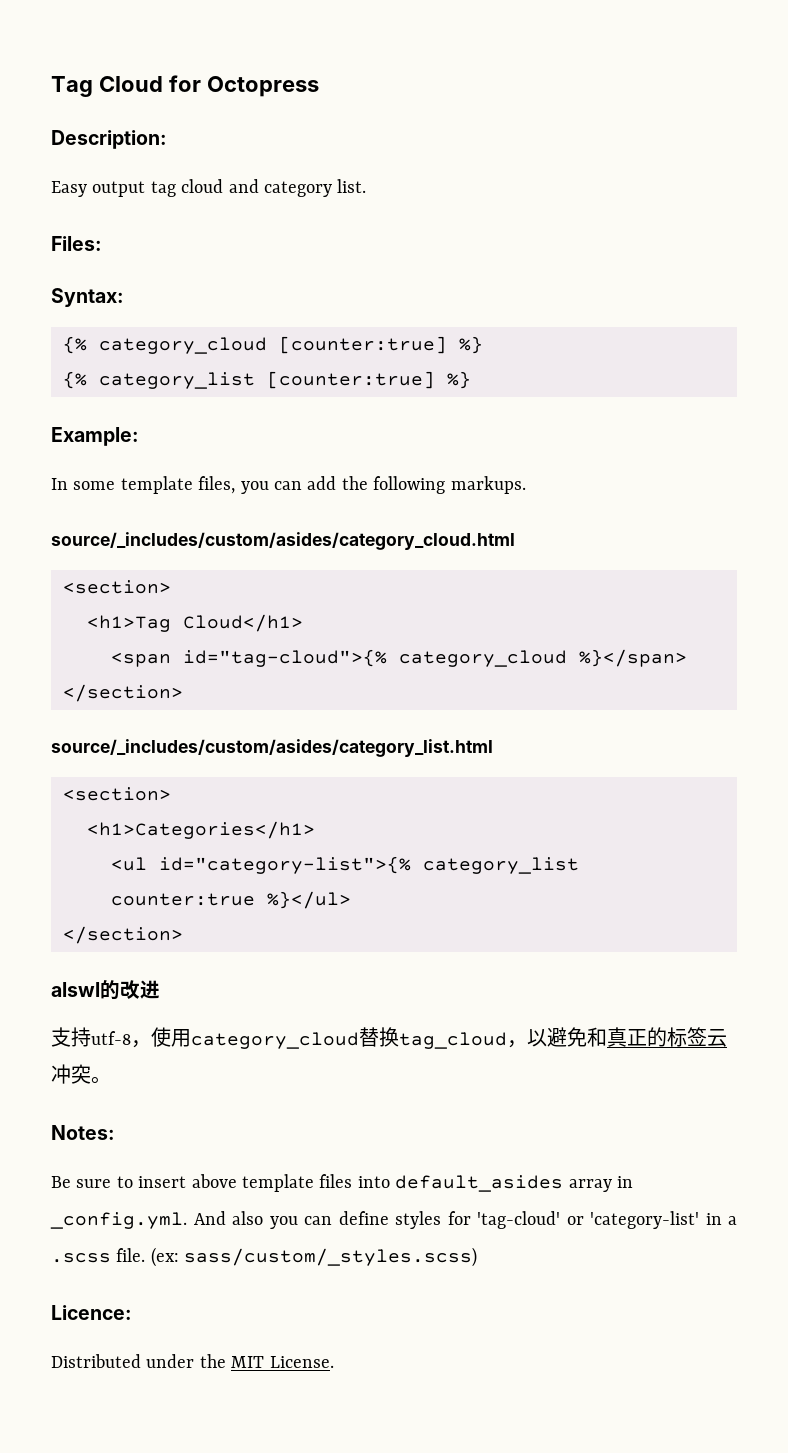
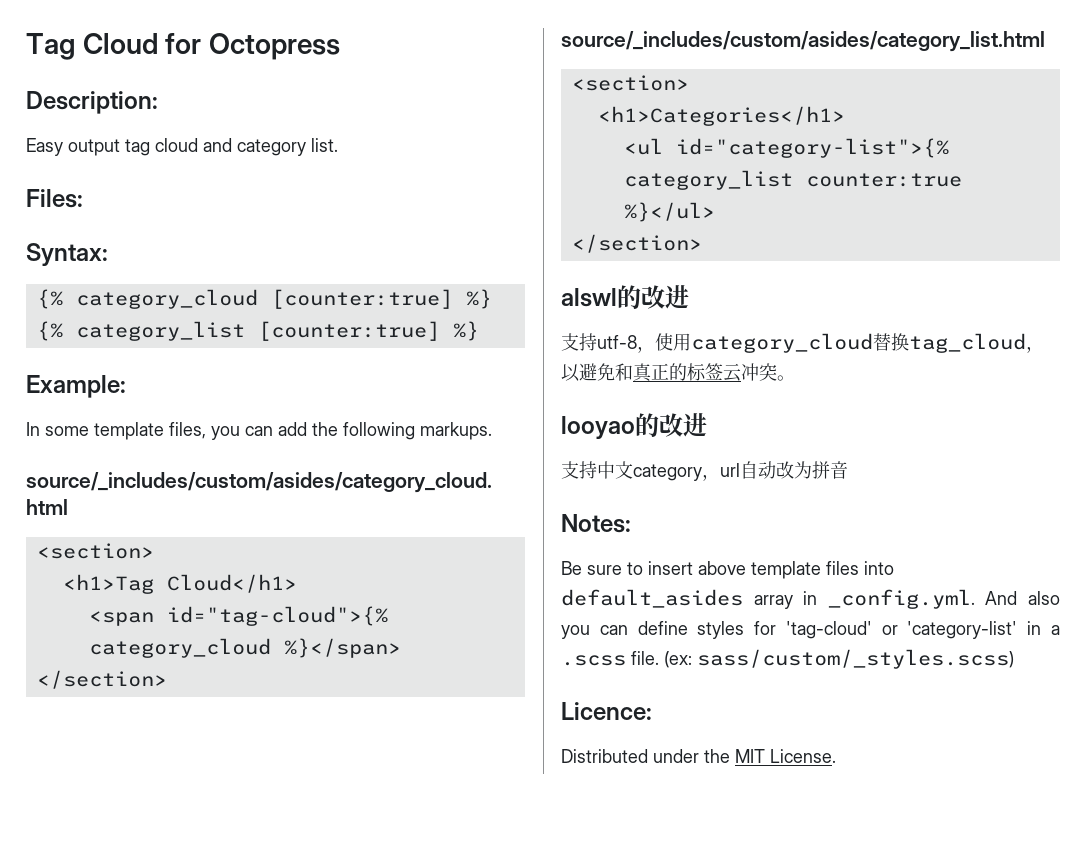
+ looyao的改进
+ 支持中文category，url自动改为拼音

